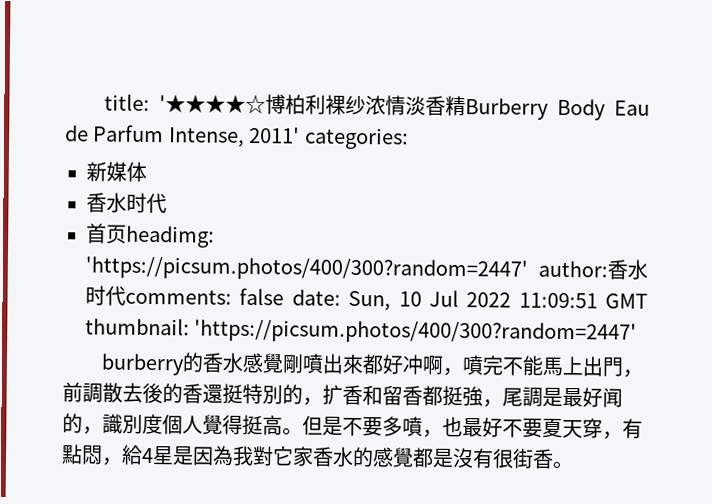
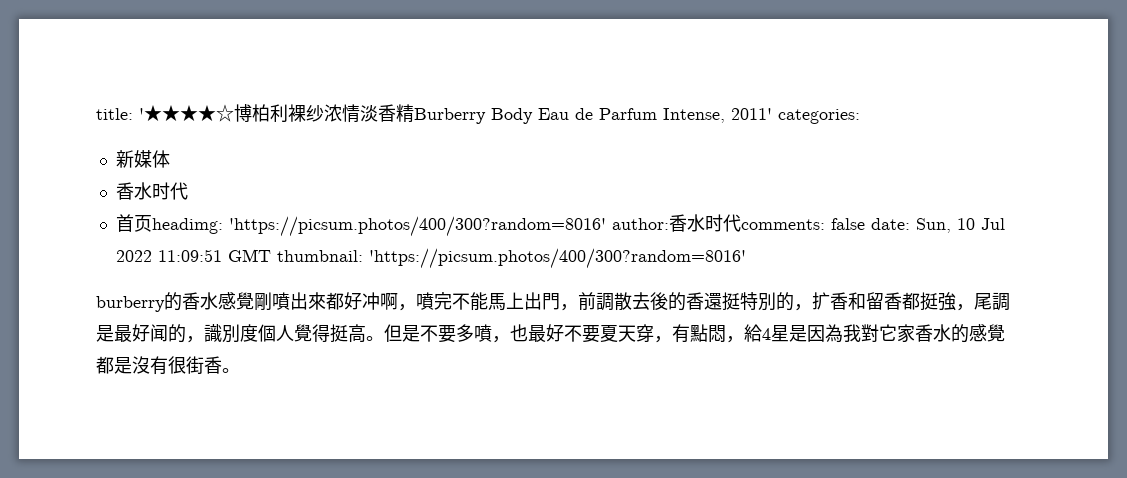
- 首页headimg: 'https://picsum.photos/400/300?random=2447' author:香水时代comments: false date: Sun, 10 Jul 2022 11:09:51 GMT thumbnail: 'https://picsum.photos/400/300?random=2447'
+ 首页headimg: 'https://picsum.photos/400/300?random=8016' author:香水时代comments: false date: Sun, 10 Jul 2022 11:09:51 GMT thumbnail: 'https://picsum.photos/400/300?random=8016'

